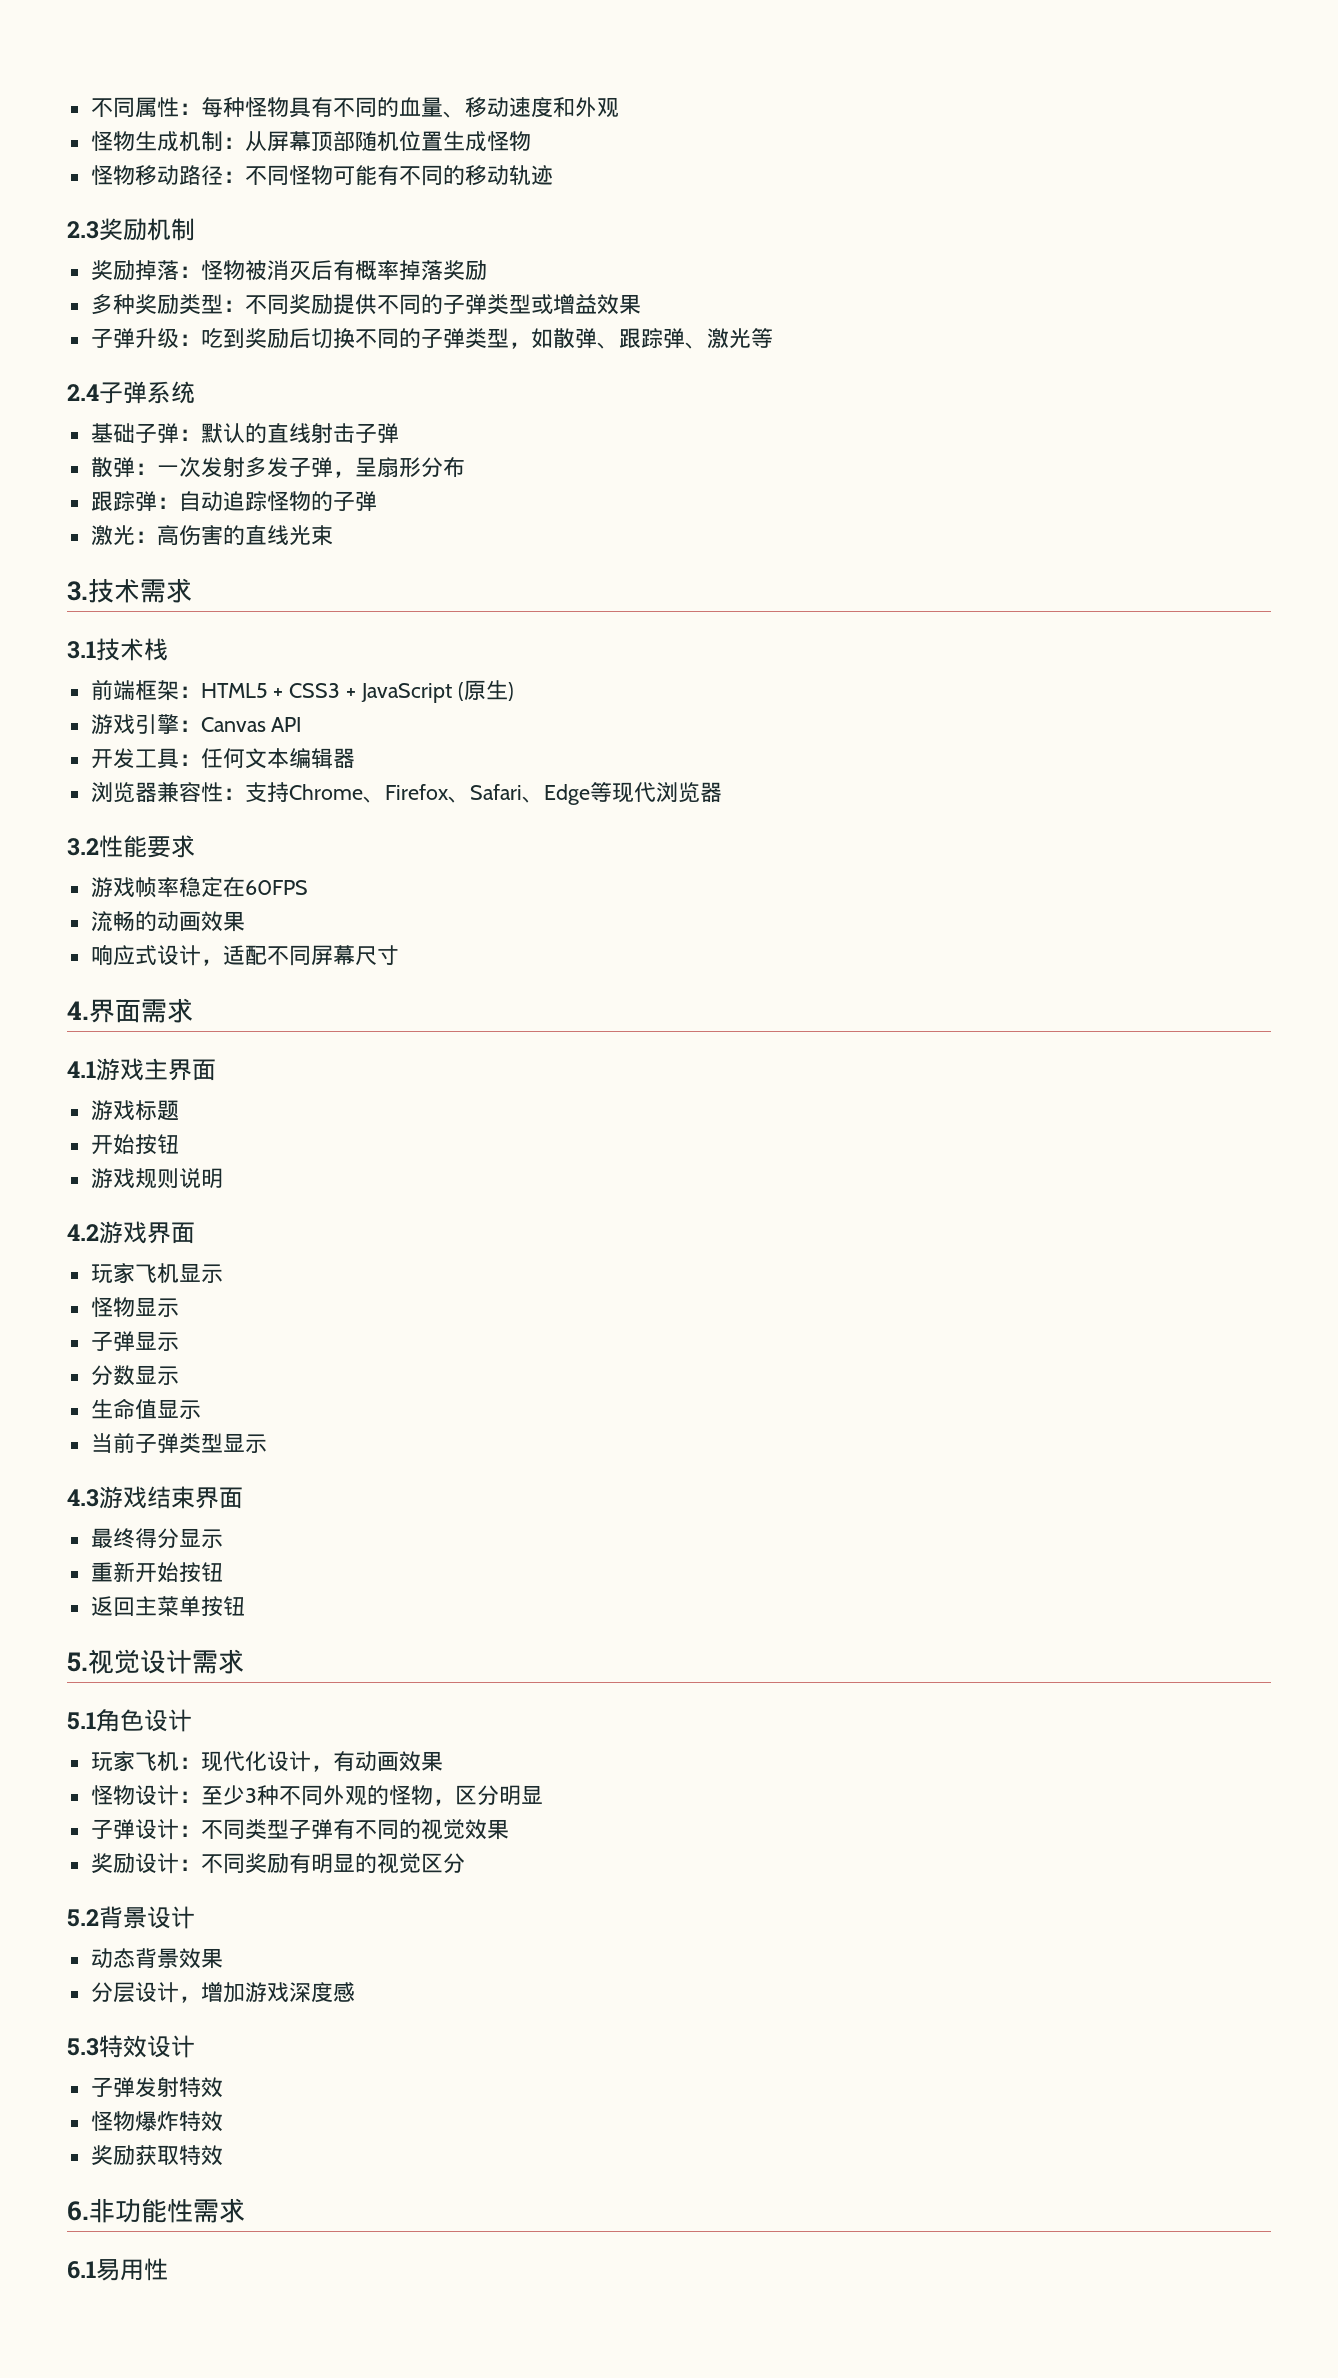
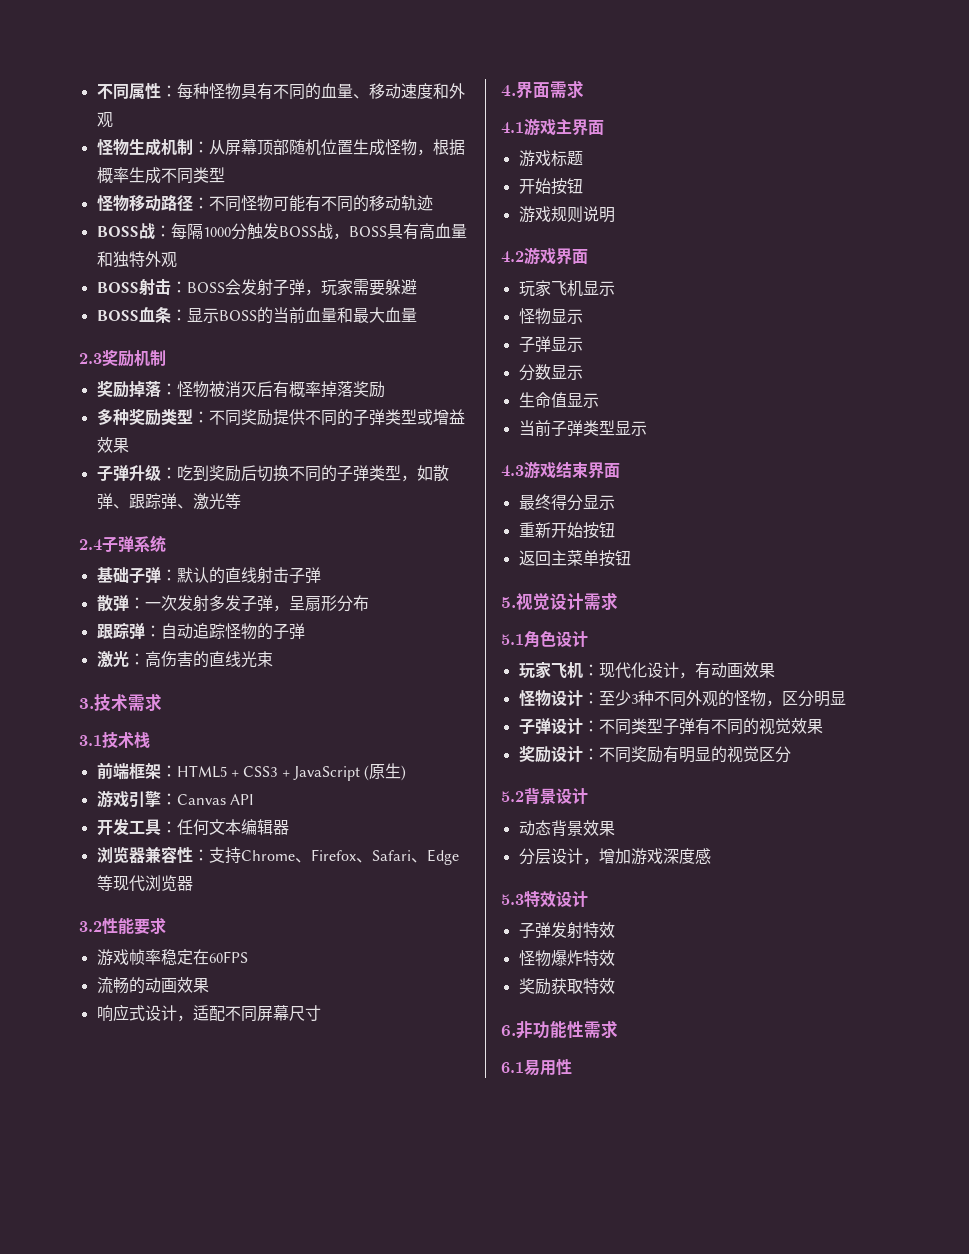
- 怪物生成机制：从屏幕顶部随机位置生成怪物
+ 怪物生成机制：从屏幕顶部随机位置生成怪物，根据概率生成不同类型
+ BOSS战：每隔1000分触发BOSS战，BOSS具有高血量和独特外观
+ BOSS射击：BOSS会发射子弹，玩家需要躲避
+ BOSS血条：显示BOSS的当前血量和最大血量

